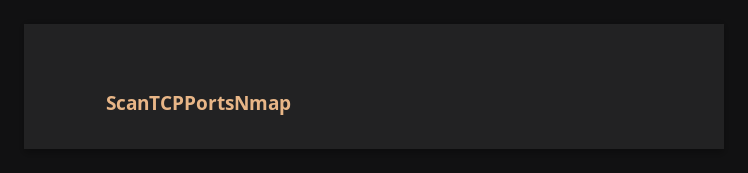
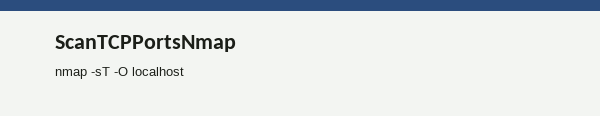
+ nmap -sT -O localhost

